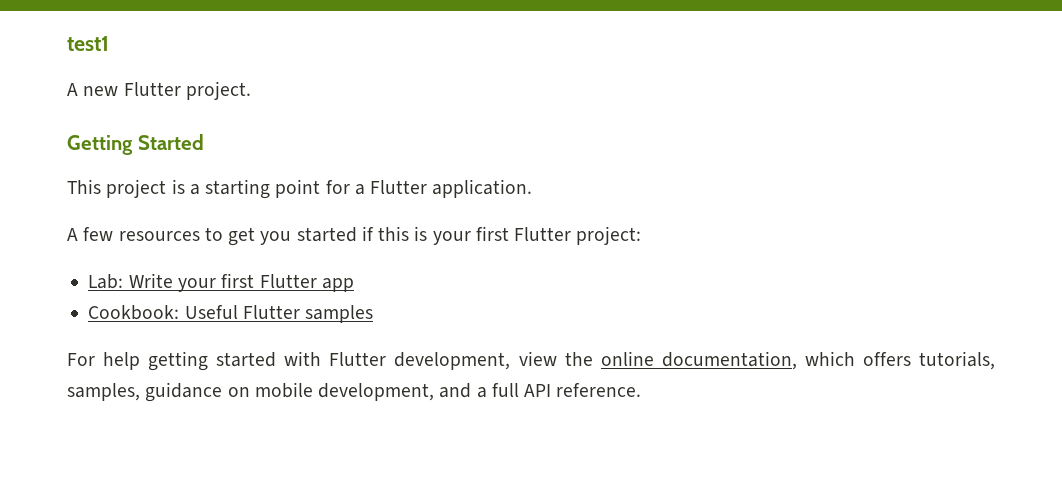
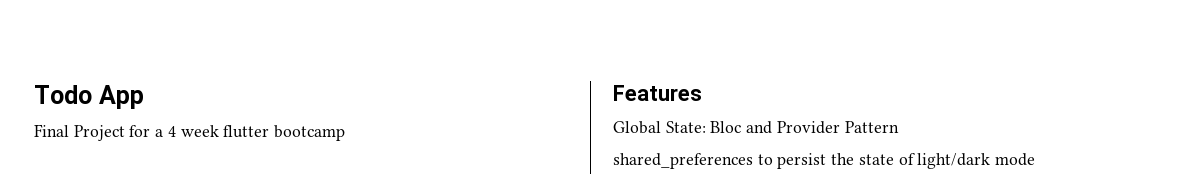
- test1
- A new Flutter project.
- Getting Started
- This project is a starting point for a Flutter application.
- A few resources to get you started if this is your first Flutter project:
- Lab: Write your first Flutter app
- Cookbook: Useful Flutter samples
- For help getting started with Flutter development, view the online documentation, which offers tutorials, samples, guidance on mobile development, and a full API reference.
+ Todo App
+ Final Project for a 4 week flutter bootcamp
+ Features
+ Global State: Bloc and Provider Pattern
+ shared_preferences to persist the state of light/dark mode

